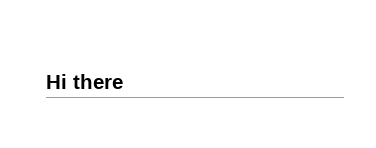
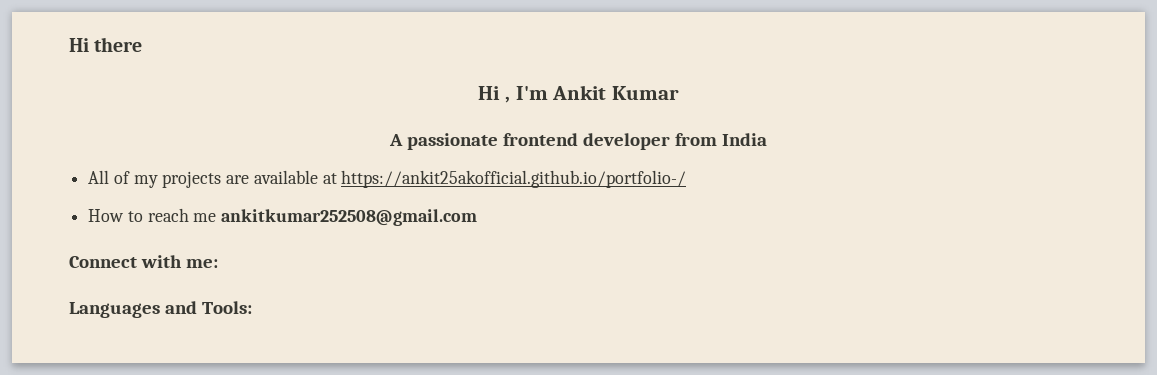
+ Hi , I'm Ankit Kumar
+ A passionate frontend developer from India
+ All of my projects are available at https://ankit25akofficial.github.io/portfolio-/
+ How to reach me ankitkumar252508@gmail.com
+ Connect with me:
+ Languages and Tools:

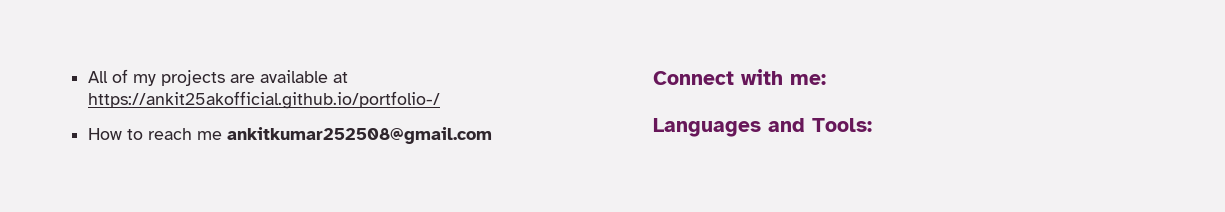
- Hi there
- Hi , I'm Ankit Kumar
- A passionate frontend developer from India

